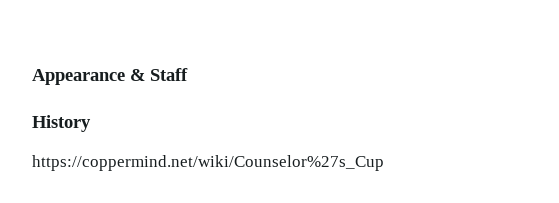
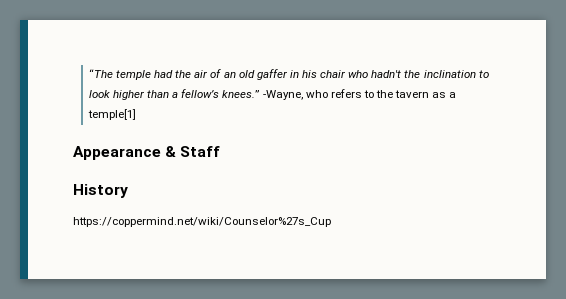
+ “The temple had the air of an old gaffer in his chair who hadn't the inclination to look higher than a fellow’s knees.” -Wayne, who refers to the tavern as a temple[1]

